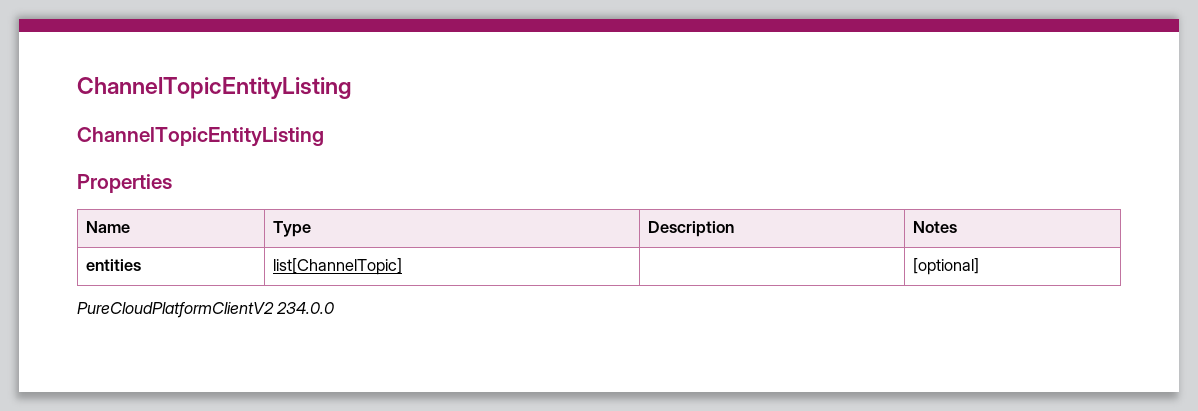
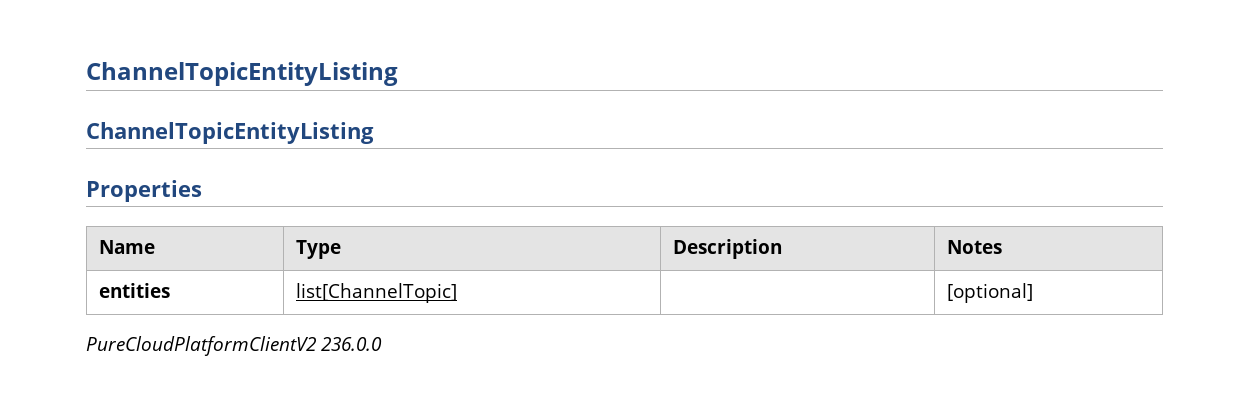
- PureCloudPlatformClientV2 234.0.0
+ PureCloudPlatformClientV2 236.0.0

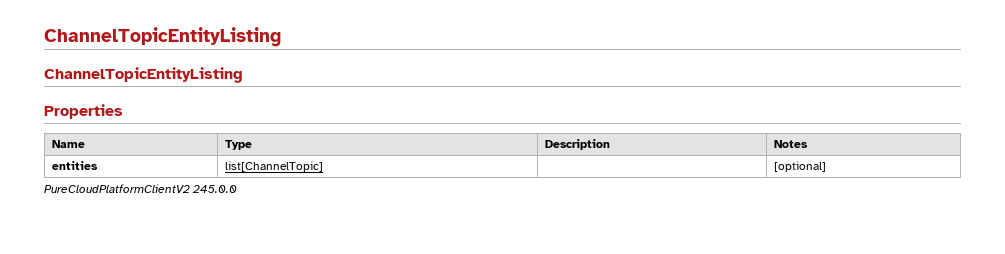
- PureCloudPlatformClientV2 236.0.0
+ PureCloudPlatformClientV2 245.0.0

